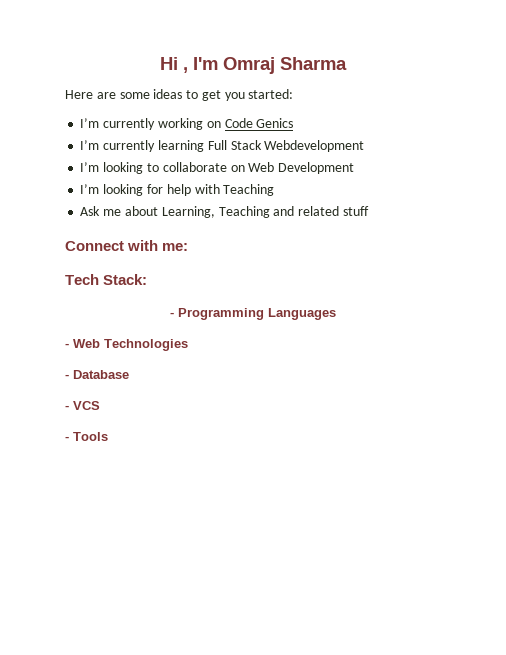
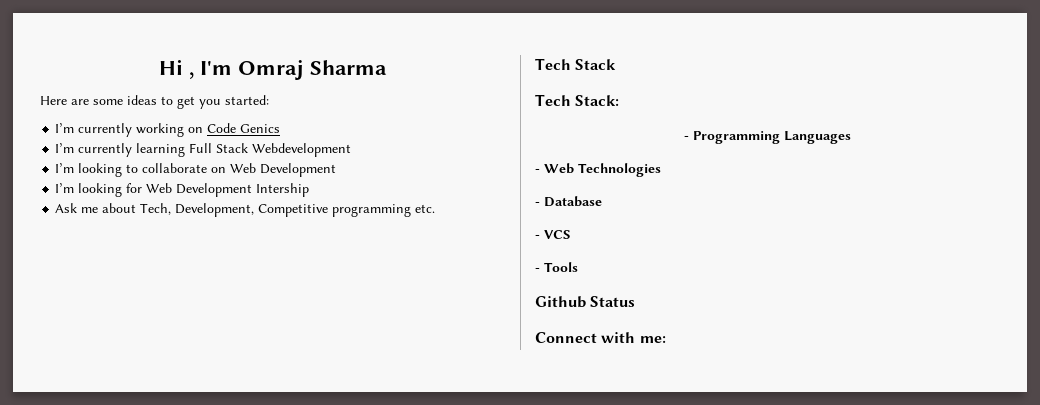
- I’m looking for help with Teaching
+ I’m looking for Web Development Intership
- Ask me about Learning, Teaching and related stuff
- Connect with me:
+ Ask me about Tech, Development, Competitive programming etc.
+ Tech Stack
+ Github Status
+ Connect with me:

